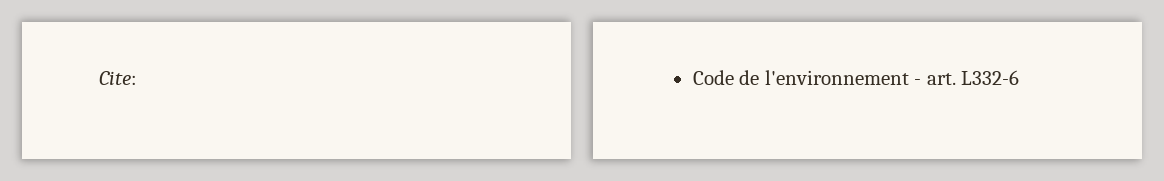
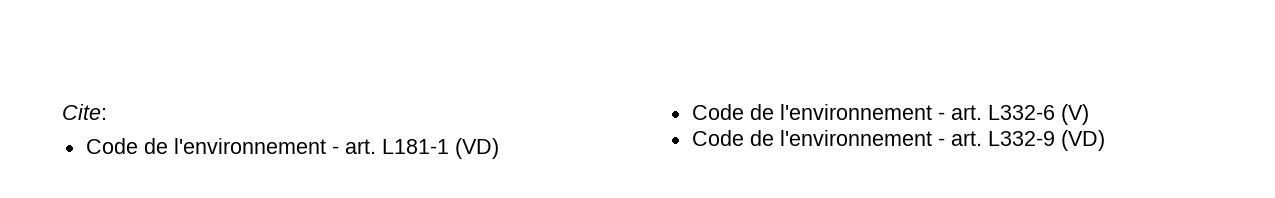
+ Code de l'environnement - art. L181-1 (VD)
- Code de l'environnement - art. L332-6
+ Code de l'environnement - art. L332-6 (V)
+ Code de l'environnement - art. L332-9 (VD)

